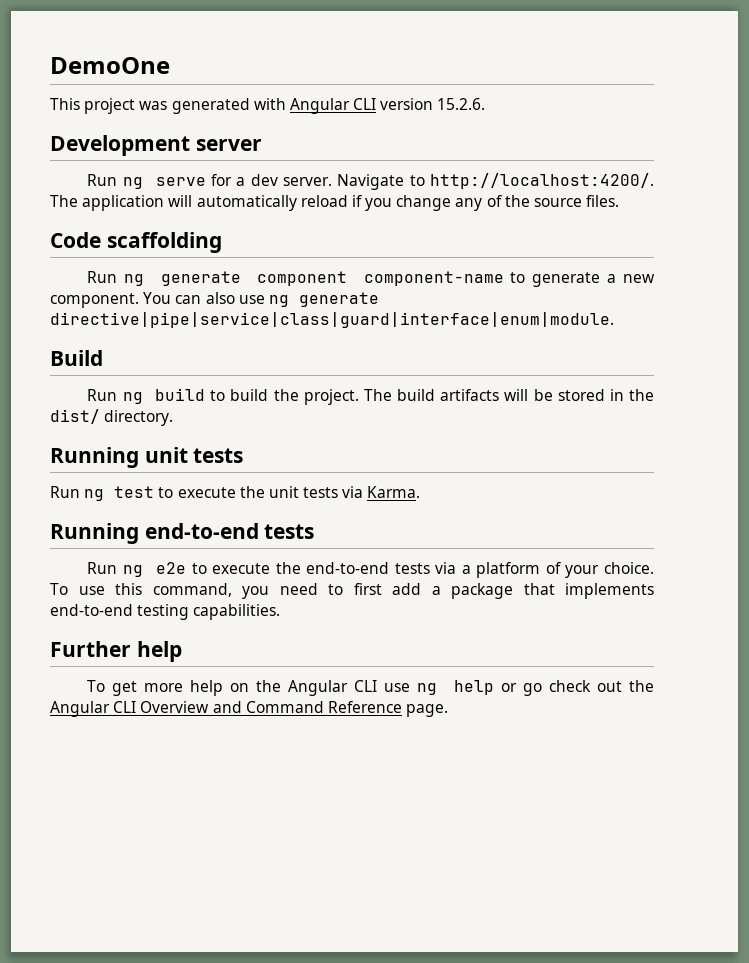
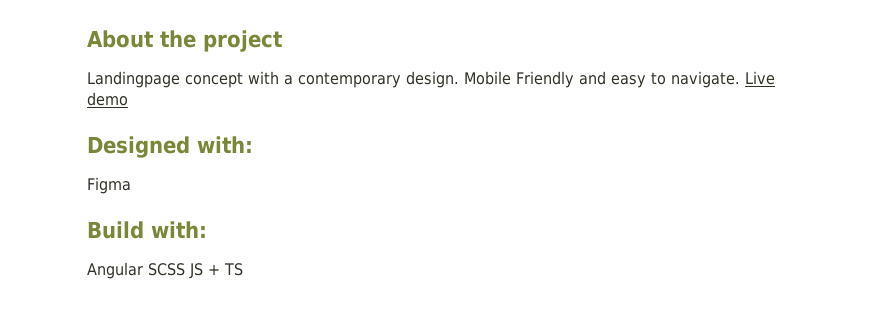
- DemoOne
- This project was generated with Angular CLI version 15.2.6.
- Development server
- Run ng serve for a dev server. Navigate to http://localhost:4200/. The application will automatically reload if you change any of the source files.
- Code scaffolding
- Run ng generate component component-name to generate a new component. You can also use ng generate directive|pipe|service|class|guard|interface|enum|module.
- Build
- Run ng build to build the project. The build artifacts will be stored in the dist/ directory.
- Running unit tests
- Run ng test to execute the unit tests via Karma.
- Running end-to-end tests
- Run ng e2e to execute the end-to-end tests via a platform of your choice. To use this command, you need to first add a package that implements end-to-end testing capabilities.
- Further help
- To get more help on the Angular CLI use ng help or go check out the Angular CLI Overview and Command Reference page.
+ About the project
+ Landingpage concept with a contemporary design. Mobile Friendly and easy to navigate. Live demo
+ Designed with:
+ Figma
+ Build with:
+ Angular SCSS JS + TS

